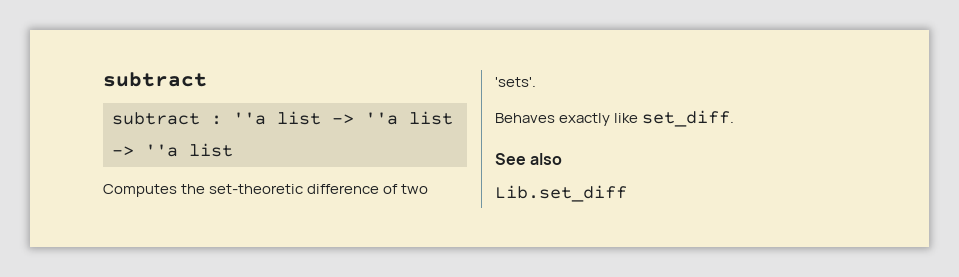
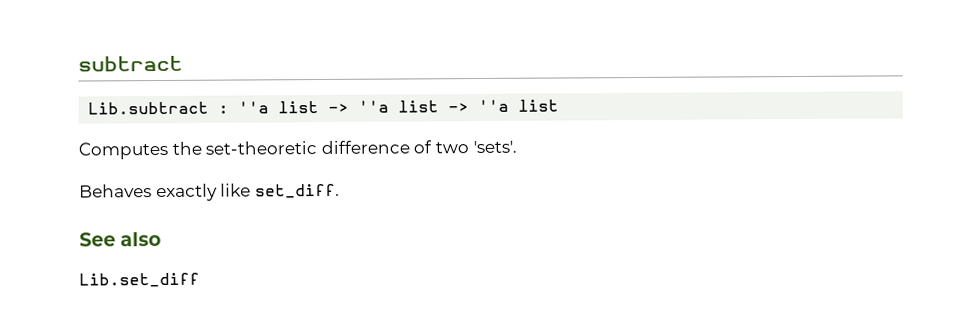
- subtract : ''a list -> ''a list -> ''a list
+ Lib.subtract : ''a list -> ''a list -> ''a list

